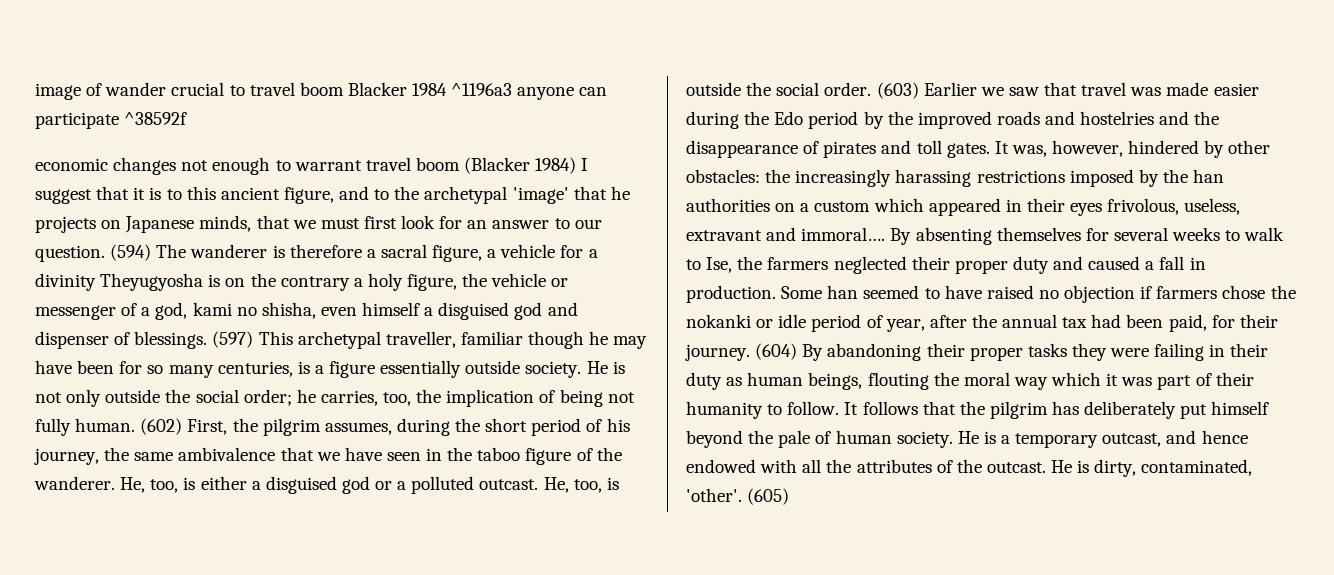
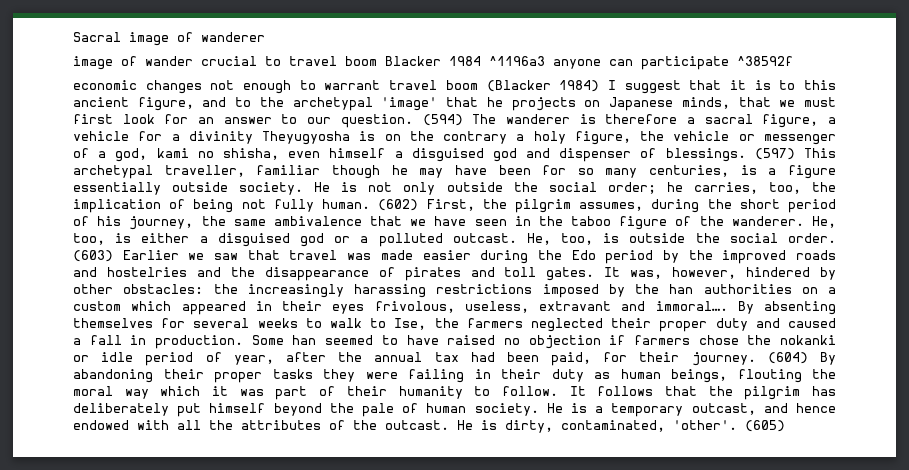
+ Sacral image of wanderer

